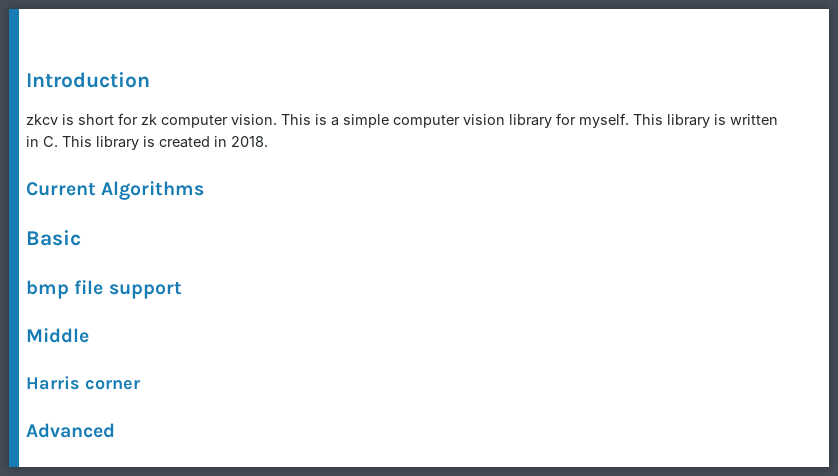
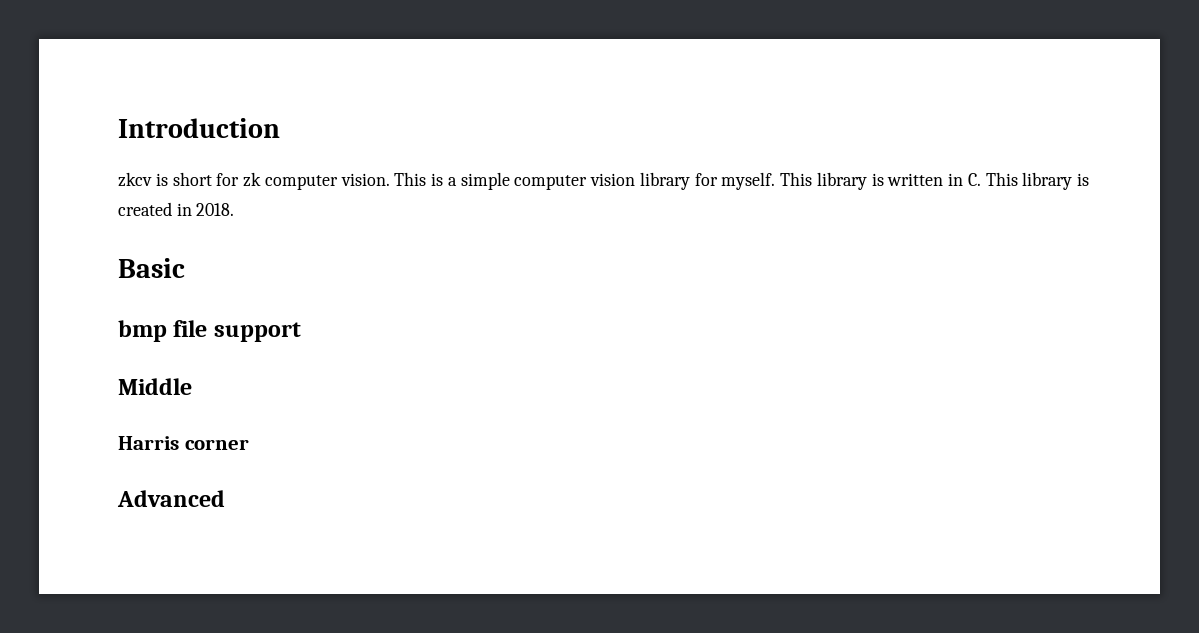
- Current Algorithms

